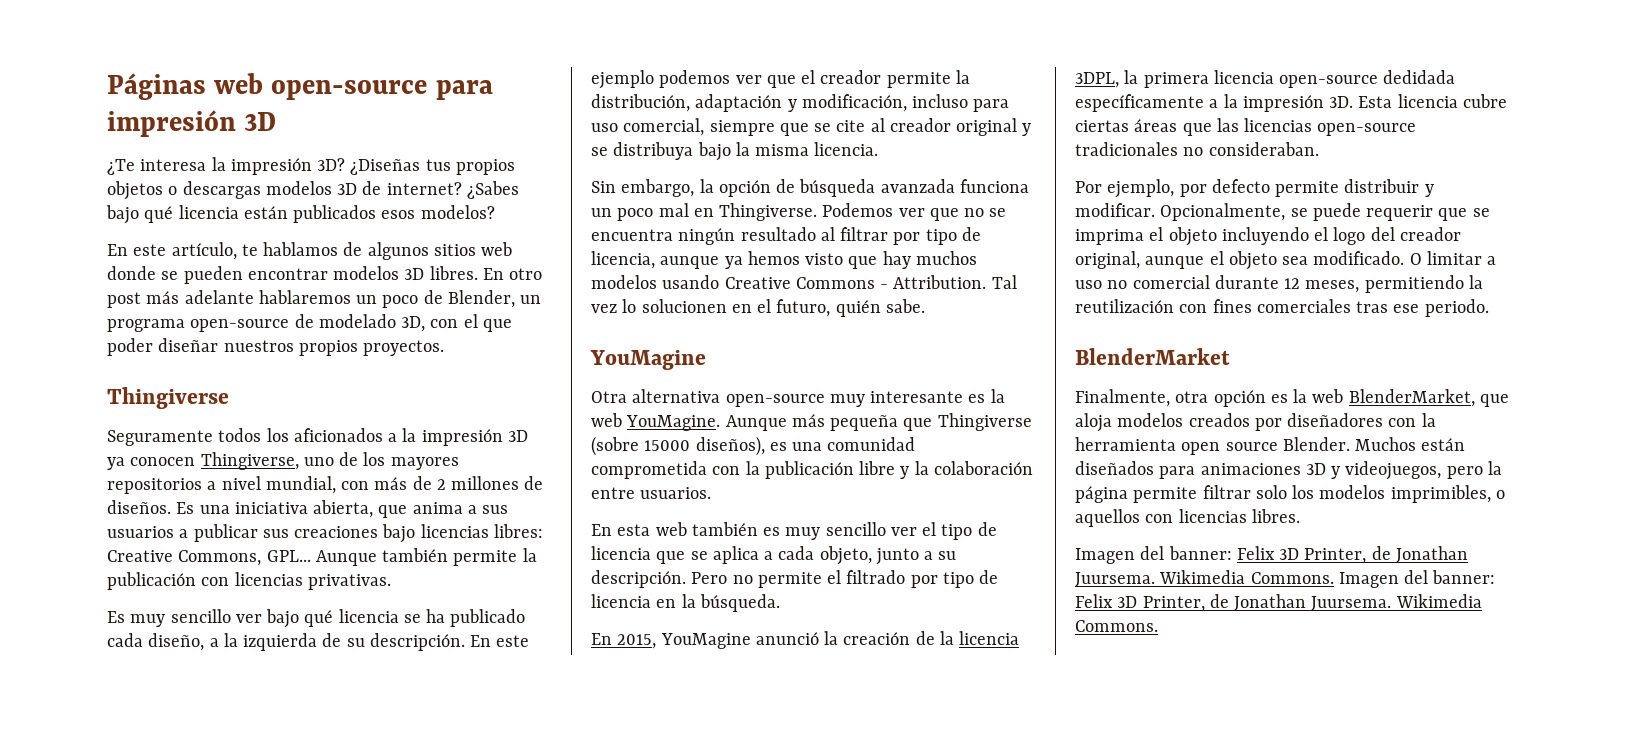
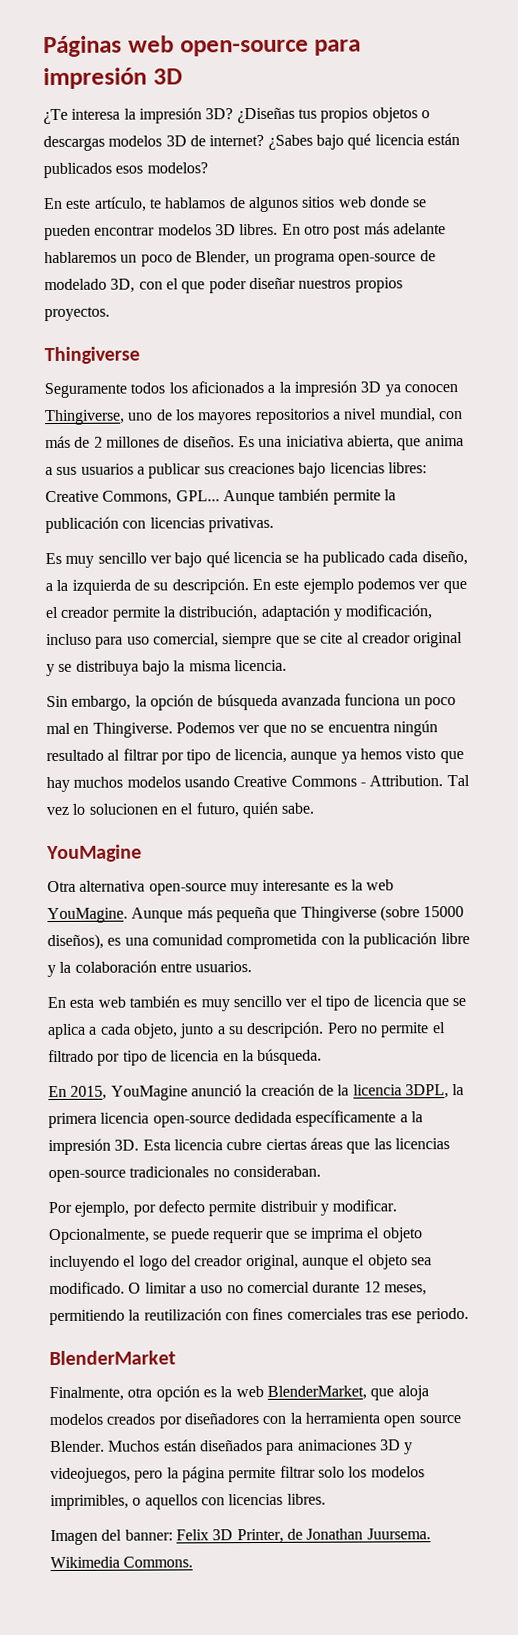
- Wikimedia Commons. Imagen del banner: Felix 3D Printer, de Jonathan Juursema. Wikimedia Commons.
+ Wikimedia Commons.

